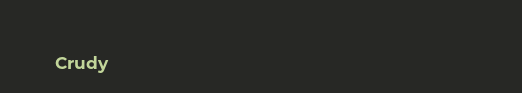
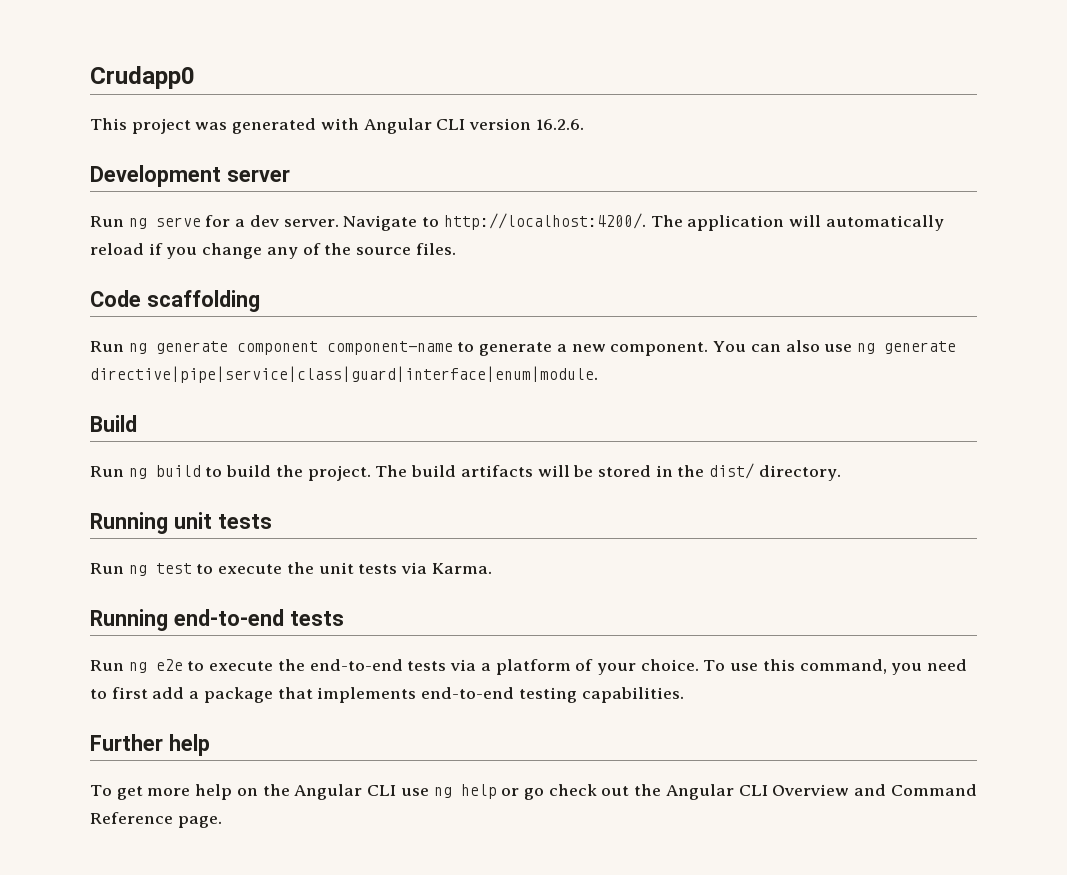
- Crudy
+ Crudapp0
+ This project was generated with Angular CLI version 16.2.6.
+ Development server
+ Run ng serve for a dev server. Navigate to http://localhost:4200/. The application will automatically reload if you change any of the source files.
+ Code scaffolding
+ Run ng generate component component-name to generate a new component. You can also use ng generate directive|pipe|service|class|guard|interface|enum|module.
+ Build
+ Run ng build to build the project. The build artifacts will be stored in the dist/ directory.
+ Running unit tests
+ Run ng test to execute the unit tests via Karma.
+ Running end-to-end tests
+ Run ng e2e to execute the end-to-end tests via a platform of your choice. To use this command, you need to first add a package that implements end-to-end testing capabilities.
+ Further help
+ To get more help on the Angular CLI use ng help or go check out the Angular CLI Overview and Command Reference page.

